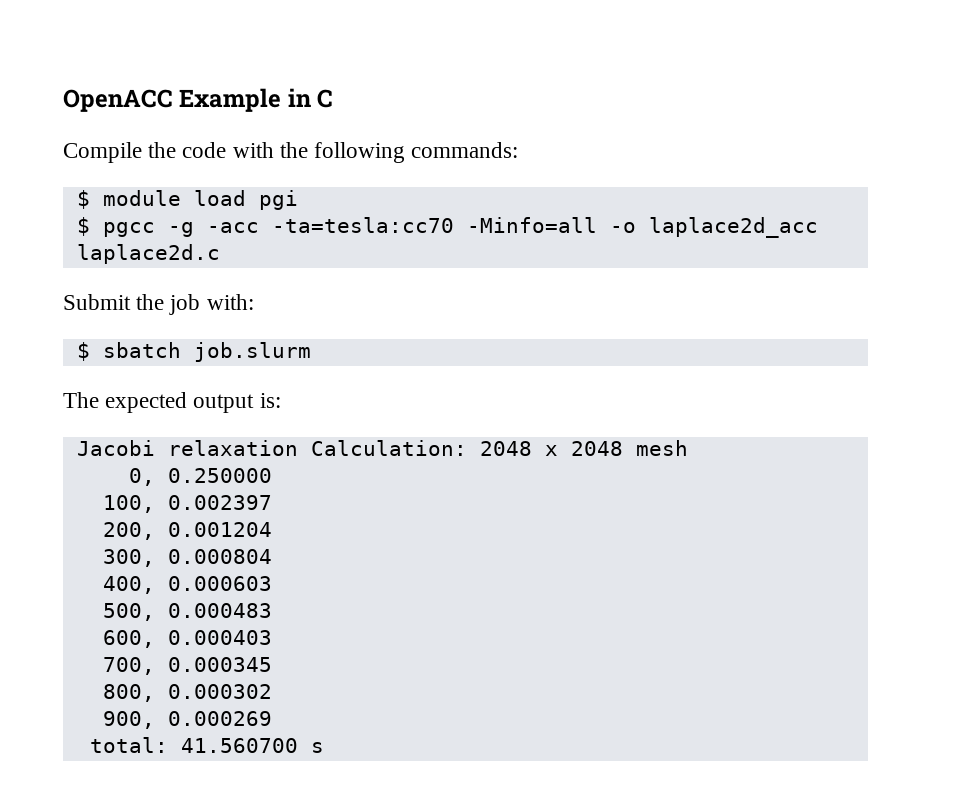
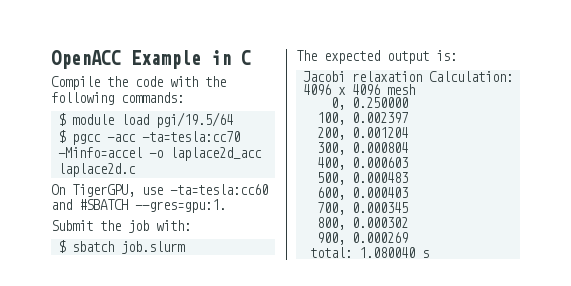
- $ module load pgi
+ $ module load pgi/19.5/64
- $ pgcc -g -acc -ta=tesla:cc70 -Minfo=all -o laplace2d_acc laplace2d.c
+ $ pgcc -acc -ta=tesla:cc70 -Minfo=accel -o laplace2d_acc laplace2d.c
+ On TigerGPU, use -ta=tesla:cc60 and #SBATCH --gres=gpu:1.
- Jacobi relaxation Calculation: 2048 x 2048 mesh
+ Jacobi relaxation Calculation: 4096 x 4096 mesh
- total: 41.560700 s
+ total: 1.080040 s

